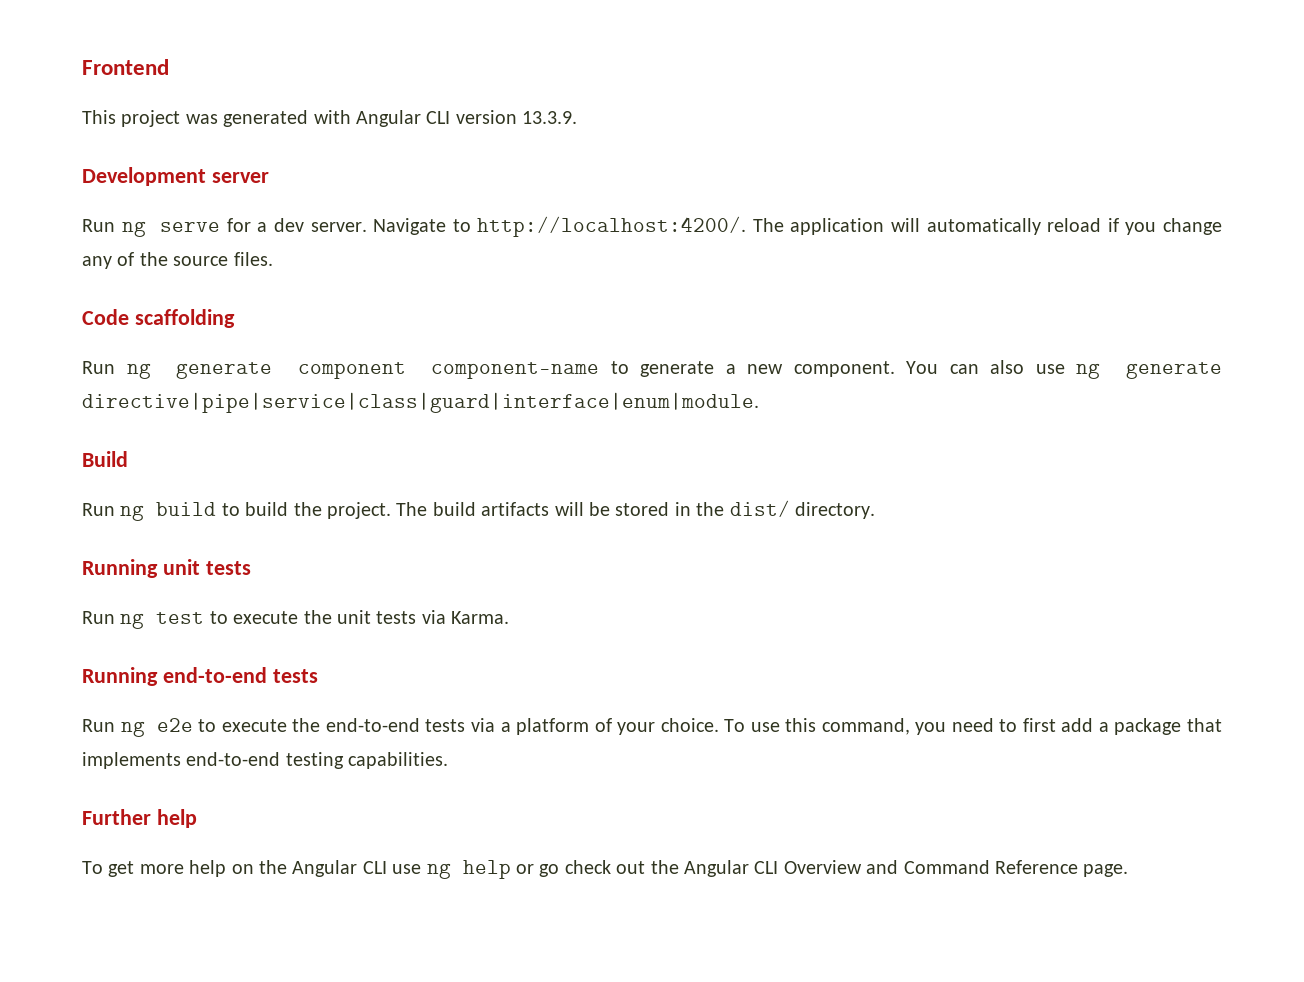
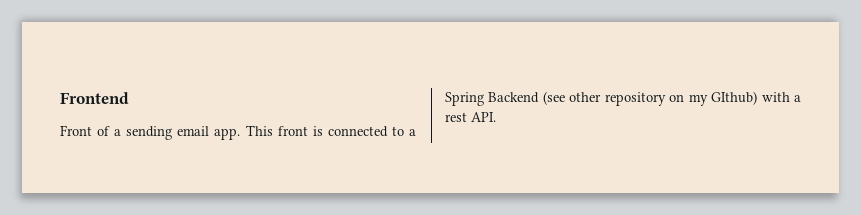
- This project was generated with Angular CLI version 13.3.9.
- Development server
- Run ng serve for a dev server. Navigate to http://localhost:4200/. The application will automatically reload if you change any of the source files.
- Code scaffolding
- Run ng generate component component-name to generate a new component. You can also use ng generate directive|pipe|service|class|guard|interface|enum|module.
- Build
- Run ng build to build the project. The build artifacts will be stored in the dist/ directory.
- Running unit tests
- Run ng test to execute the unit tests via Karma.
- Running end-to-end tests
- Run ng e2e to execute the end-to-end tests via a platform of your choice. To use this command, you need to first add a package that implements end-to-end testing capabilities.
- Further help
- To get more help on the Angular CLI use ng help or go check out the Angular CLI Overview and Command Reference page.
+ Front of a sending email app. This front is connected to a Spring Backend (see other repository on my GIthub) with a rest API.

